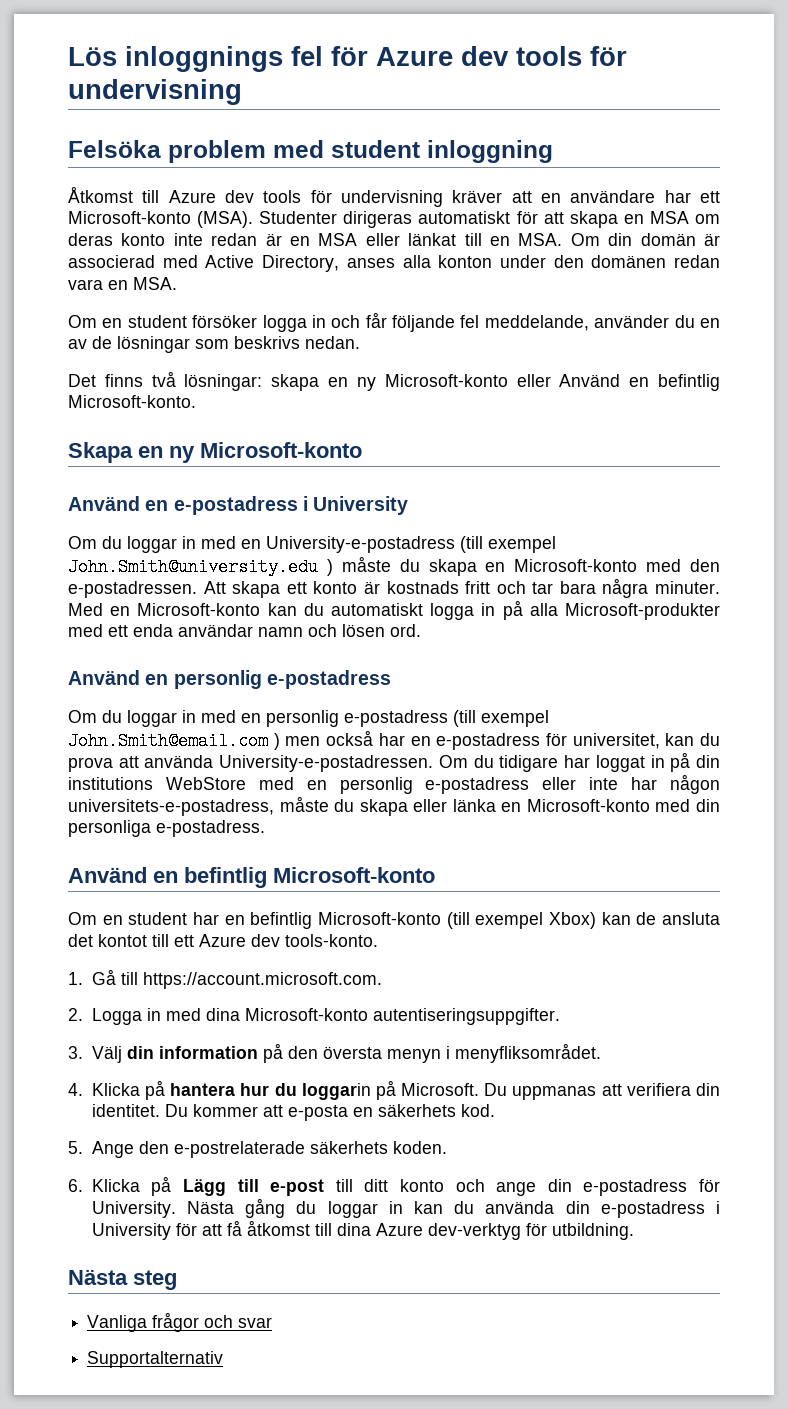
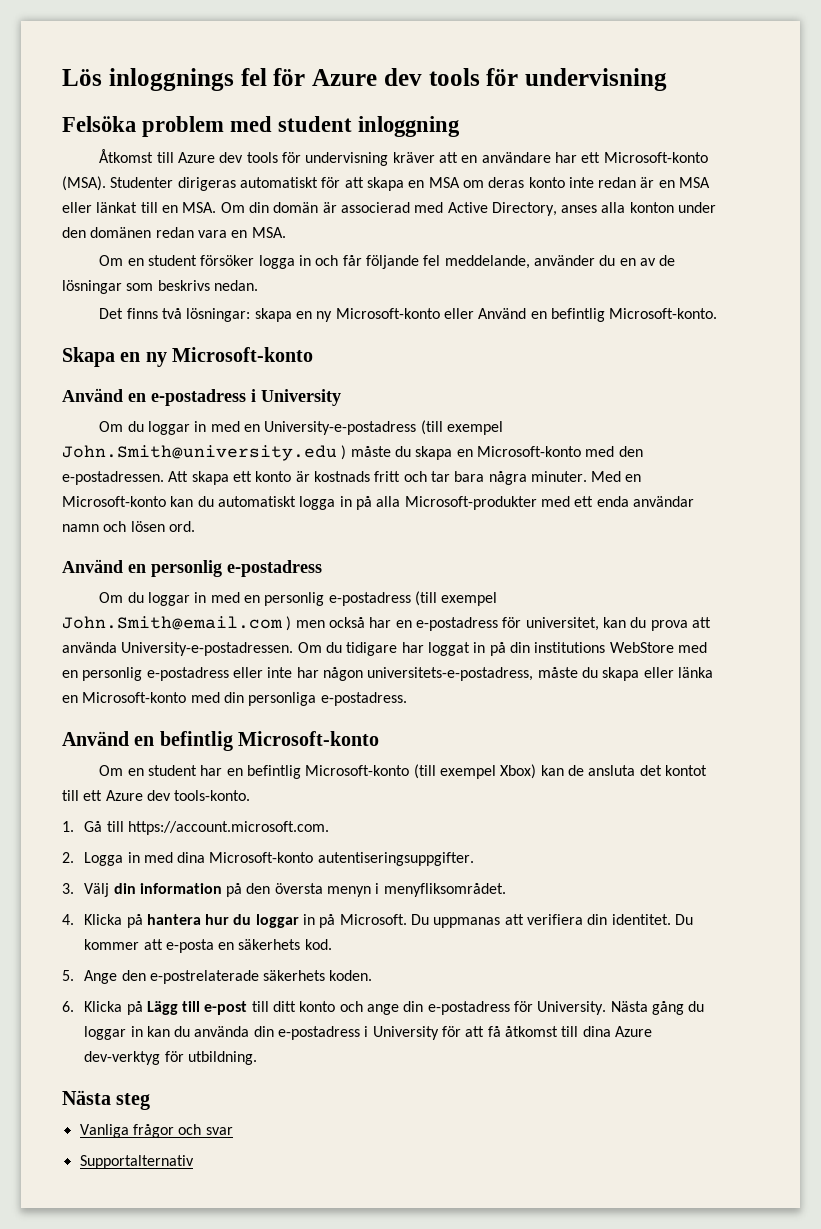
- 4. Klicka på hantera hur du loggarin på Microsoft.
+ 4. Klicka på hantera hur du loggar in på Microsoft.

